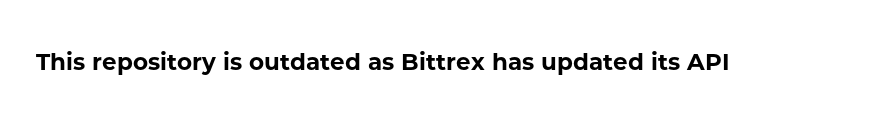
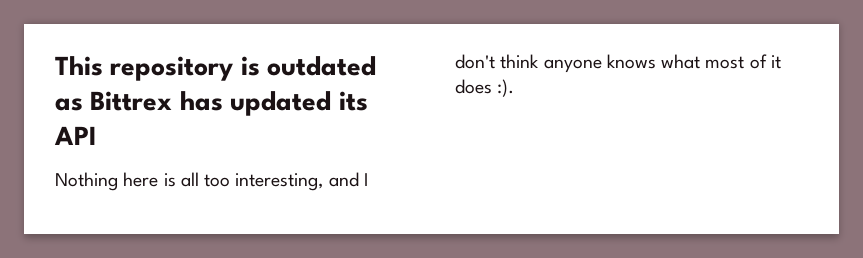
+ Nothing here is all too interesting, and I don't think anyone knows what most of it does :).

